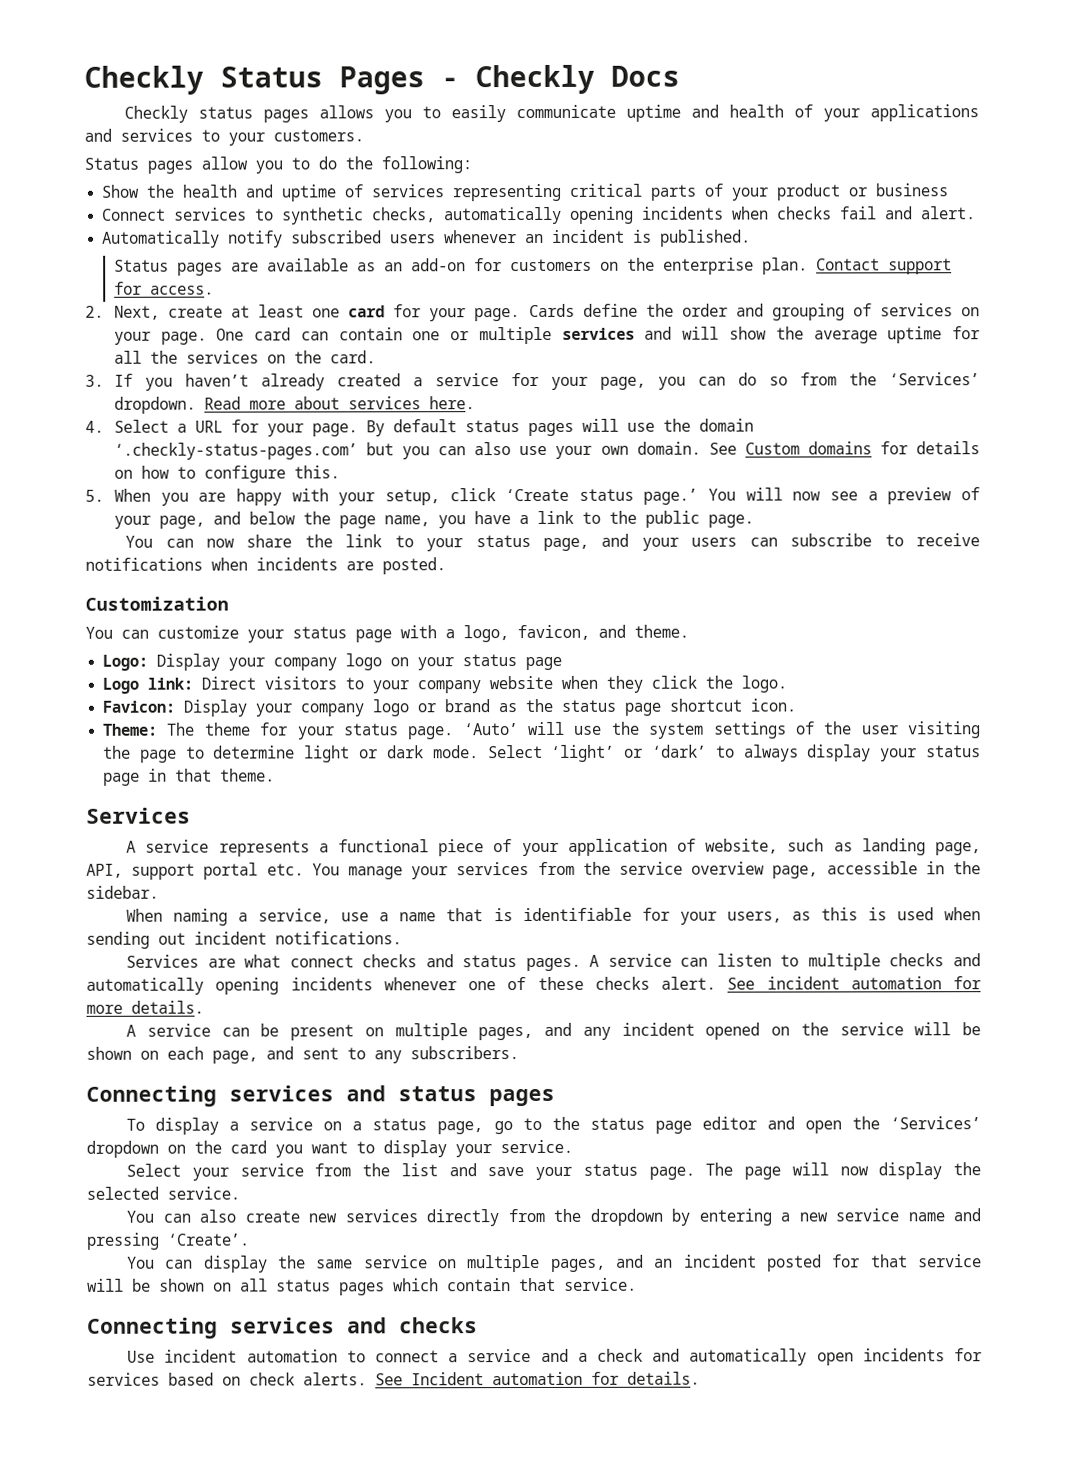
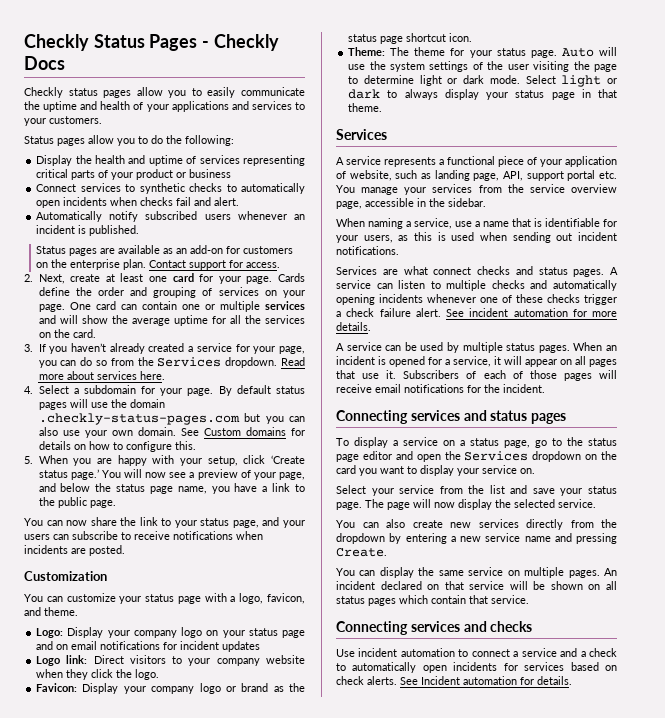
- Checkly status pages allows you to easily communicate uptime and health of your applications and services to your customers.
+ Checkly status pages allow you to easily communicate the uptime and health of your applications and services to your customers.
- Show the health and uptime of services representing critical parts of your product or business
+ Display the health and uptime of services representing critical parts of your product or business
- Connect services to synthetic checks, automatically opening incidents when checks fail and alert.
+ Connect services to synthetic checks to automatically open incidents when checks fail and alert.
- 3. If you haven’t already created a service for your page, you can do so from the ‘Services’ dropdown.
+ 3. If you haven’t already created a service for your page, you can do so from the Services dropdown.
- 4. Select a URL for your page.
+ 4. Select a subdomain for your page.
- By default status pages will use the domain ‘.checkly-status-pages.com’ but you can also use your own domain.
+ By default status pages will use the domain .checkly-status-pages.com but you can also use your own domain.
- You will now see a preview of your page, and below the page name, you have a link to the public page.
+ You will now see a preview of your page, and below the status page name, you have a link to the public page.
- Logo: Display your company logo on your status page
+ Logo: Display your company logo on your status page and on email notifications for incident updates
- ‘Auto’ will use the system settings of the user visiting the page to determine light or dark mode.
+ Auto will use the system settings of the user visiting the page to determine light or dark mode.
- Select ‘light’ or ‘dark’ to always display your status page in that theme.
+ Select light or dark to always display your status page in that theme.
- A service can listen to multiple checks and automatically opening incidents whenever one of these checks alert.
+ A service can listen to multiple checks and automatically opening incidents whenever one of these checks trigger a check failure alert.
- A service can be present on multiple pages, and any incident opened on the service will be shown on each page, and sent to any subscribers.
+ A service can be used by multiple status pages. When an incident is opened for a service, it will appear on all pages that use it. Subscribers of each of those pages will receive email notifications for the incident.
- To display a service on a status page, go to the status page editor and open the ‘Services’ dropdown on the card you want to display your service.
+ To display a service on a status page, go to the status page editor and open the Services dropdown on the card you want to display your service on.
- You can also create new services directly from the dropdown by entering a new service name and pressing ‘Create’.
+ You can also create new services directly from the dropdown by entering a new service name and pressing Create.
- You can display the same service on multiple pages, and an incident posted for that service will be shown on all status pages which contain that service.
+ You can display the same service on multiple pages. An incident declared on that service will be shown on all status pages which contain that service.
- Use incident automation to connect a service and a check and automatically open incidents for services based on check alerts.
+ Use incident automation to connect a service and a check to automatically open incidents for services based on check alerts.

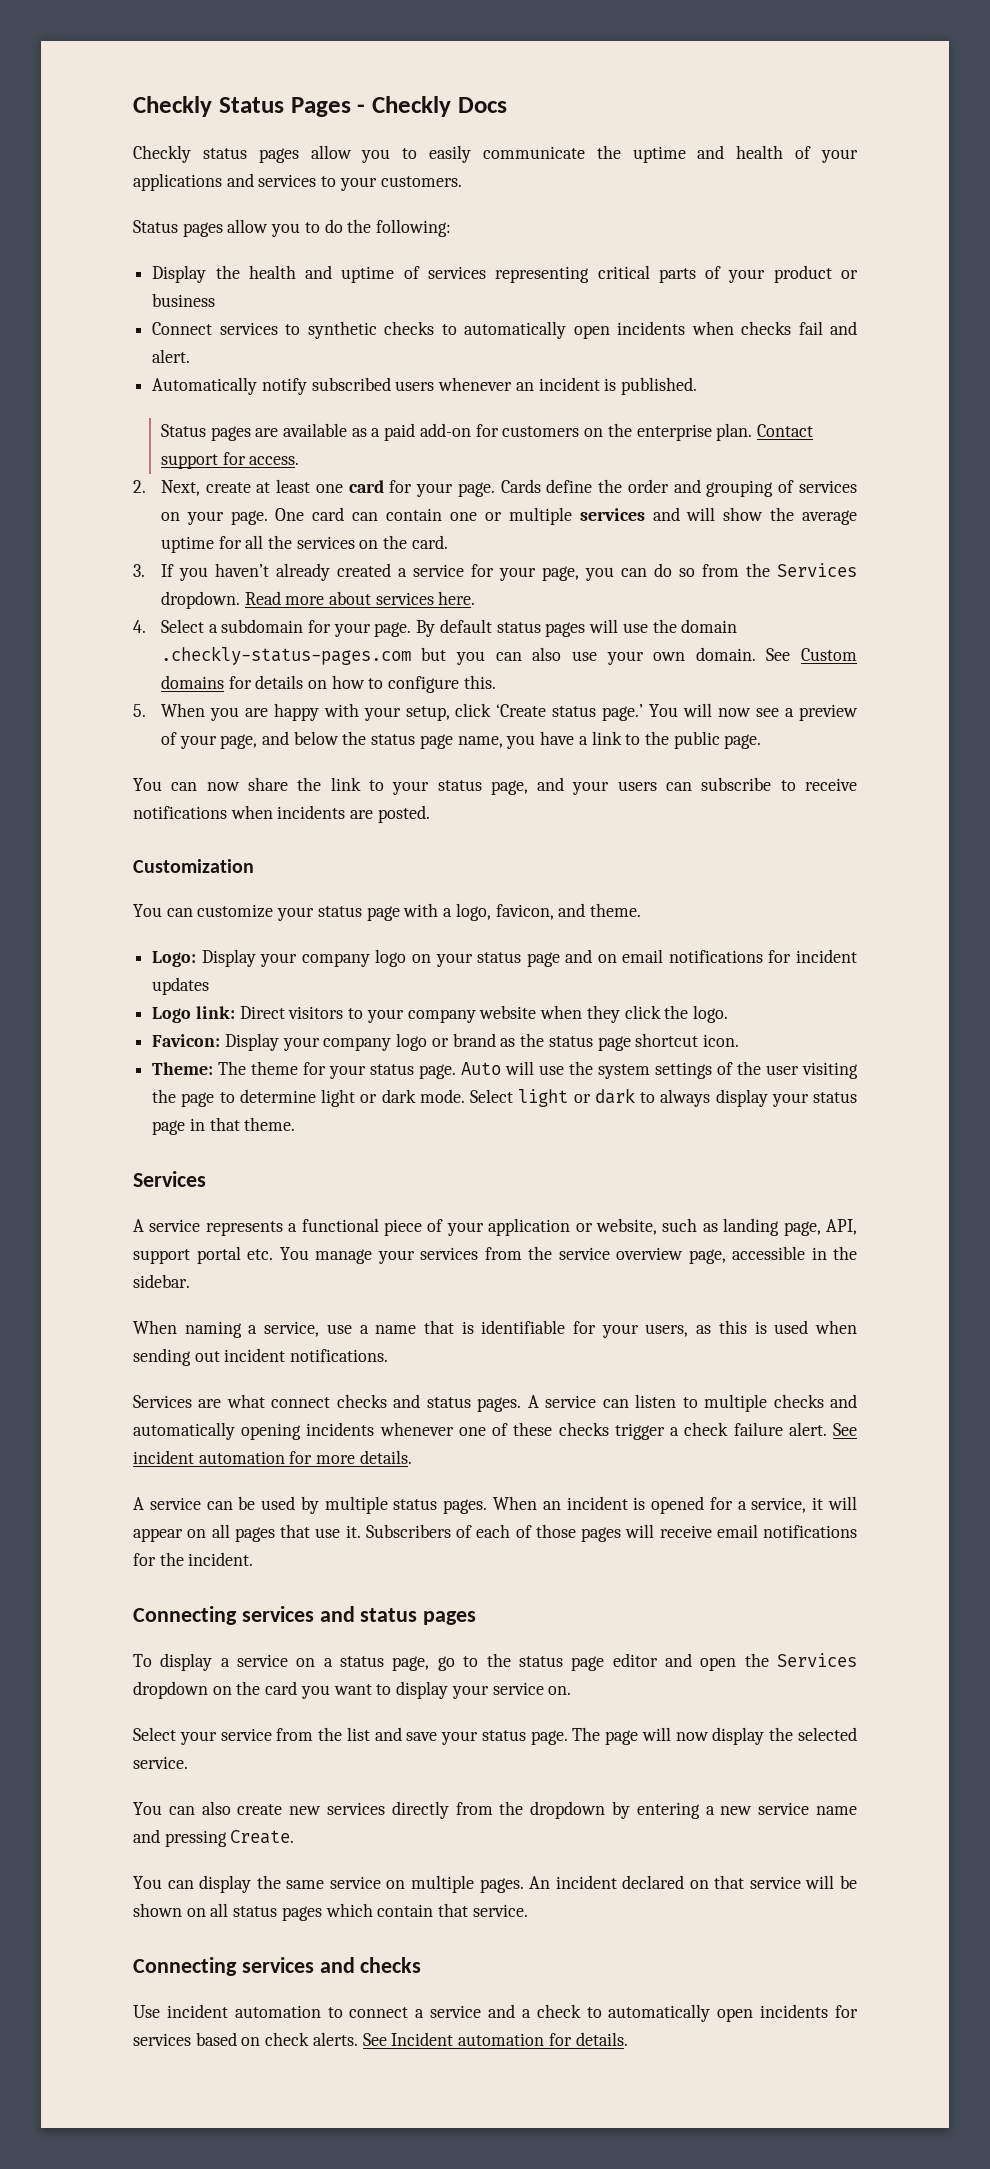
- Status pages are available as an add-on for customers on the enterprise plan.
+ Status pages are available as a paid add-on for customers on the enterprise plan.
- A service represents a functional piece of your application of website, such as landing page, API, support portal etc. You manage your services from the service overview page, accessible in the sidebar.
+ A service represents a functional piece of your application or website, such as landing page, API, support portal etc. You manage your services from the service overview page, accessible in the sidebar.

